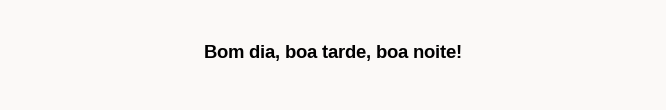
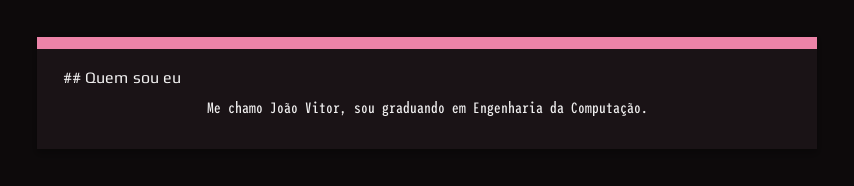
- Bom dia, boa tarde, boa noite!
+ ## Quem sou eu
+ Me chamo João Vitor, sou graduando em Engenharia da Computação.

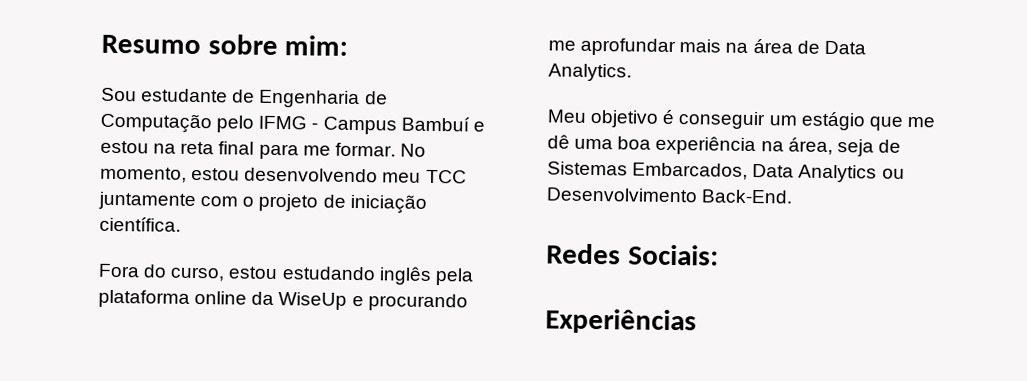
- ## Quem sou eu
- Me chamo João Vitor, sou graduando em Engenharia da Computação.
+ Resumo sobre mim:
+ Sou estudante de Engenharia de Computação pelo IFMG - Campus Bambuí e estou na reta final para me formar. No momento, estou desenvolvendo meu TCC juntamente com o projeto de iniciação científica.
+ Fora do curso, estou estudando inglês pela plataforma online da WiseUp e procurando me aprofundar mais na área de Data Analytics.
+ Meu objetivo é conseguir um estágio que me dê uma boa experiência na área, seja de Sistemas Embarcados, Data Analytics ou Desenvolvimento Back-End.
+ Redes Sociais:
+ Experiências

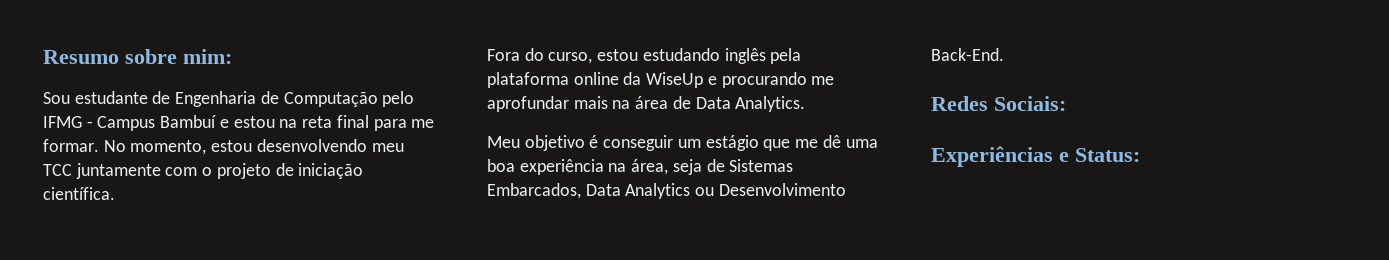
- Experiências
+ Experiências e Status:

